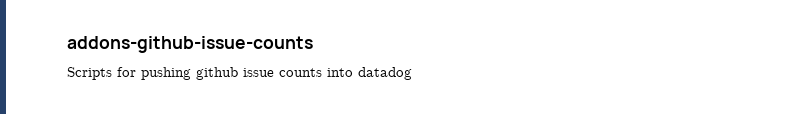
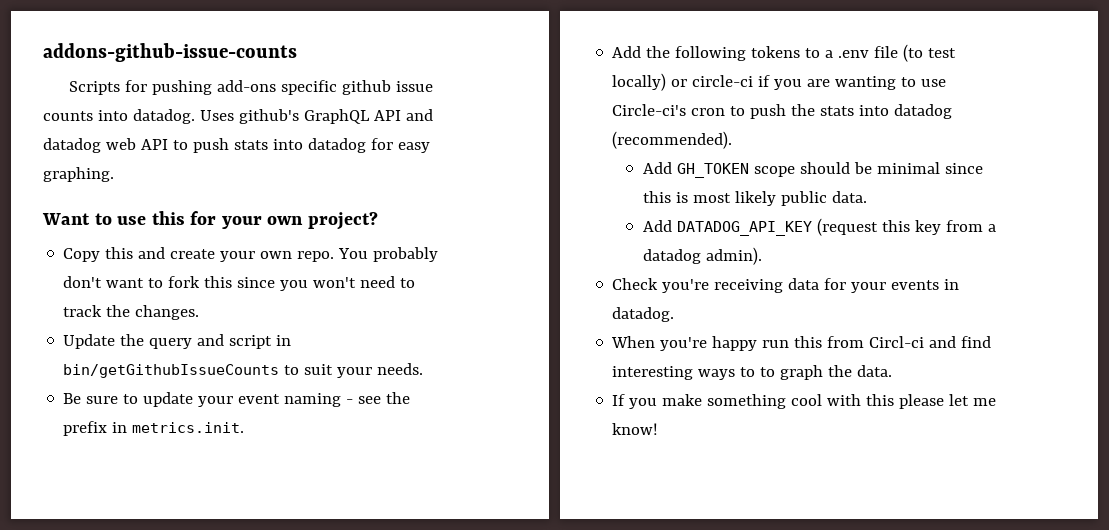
- Scripts for pushing github issue counts into datadog
+ Scripts for pushing add-ons specific github issue counts into datadog. Uses github's GraphQL API and datadog web API to push stats into datadog for easy graphing.
+ Want to use this for your own project?
+ Copy this and create your own repo. You probably don't want to fork this since you won't need to track the changes.
+ Update the query and script in bin/getGithubIssueCounts to suit your needs.
+ Be sure to update your event naming - see the prefix in metrics.init.
+ Add the following tokens to a .env file (to test locally) or circle-ci if you are wanting to use Circle-ci's cron to push the stats into datadog (recommended).
+ Add GH_TOKEN scope should be minimal since this is most likely public data.
+ Add DATADOG_API_KEY (request this key from a datadog admin).
+ Check you're receiving data for your events in datadog.
+ When you're happy run this from Circl-ci and find interesting ways to to graph the data.
+ If you make something cool with this please let me know!

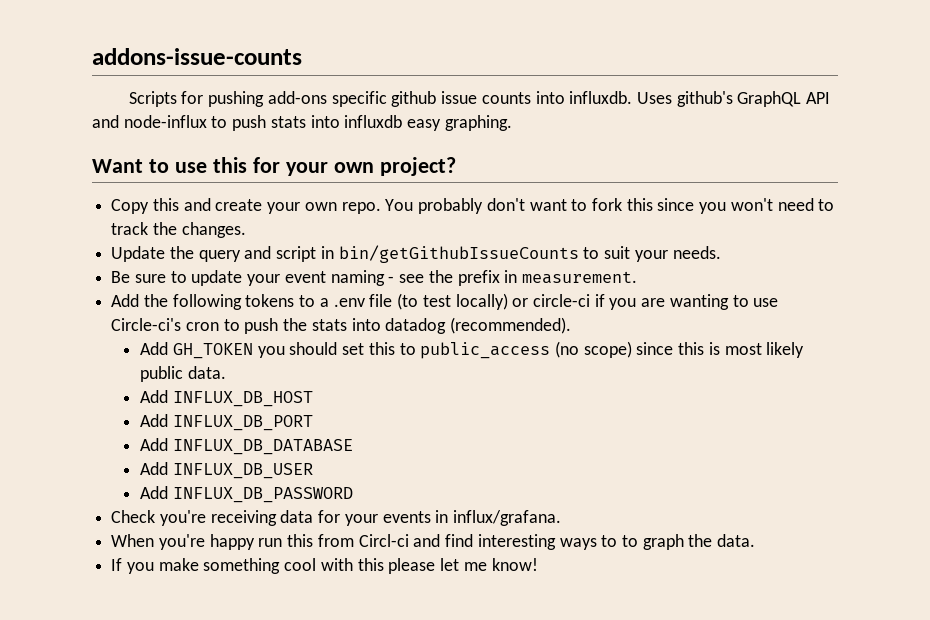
- addons-github-issue-counts
+ addons-issue-counts
- Scripts for pushing add-ons specific github issue counts into datadog.
+ Scripts for pushing add-ons specific github issue counts into influxdb.
- Uses github's GraphQL API and datadog web API to push stats into datadog for easy graphing.
+ Uses github's GraphQL API and node-influx to push stats into influxdb easy graphing.
- Be sure to update your event naming - see the prefix in metrics.init.
+ Be sure to update your event naming - see the prefix in measurement.
- Add GH_TOKEN scope should be minimal since this is most likely public data.
+ Add GH_TOKEN you should set this to public_access (no scope) since this is most likely public data.
- Add DATADOG_API_KEY (request this key from a datadog admin).
+ Add INFLUX_DB_HOST
+ Add INFLUX_DB_PORT
+ Add INFLUX_DB_DATABASE
+ Add INFLUX_DB_USER
+ Add INFLUX_DB_PASSWORD
- Check you're receiving data for your events in datadog.
+ Check you're receiving data for your events in influx/grafana.

